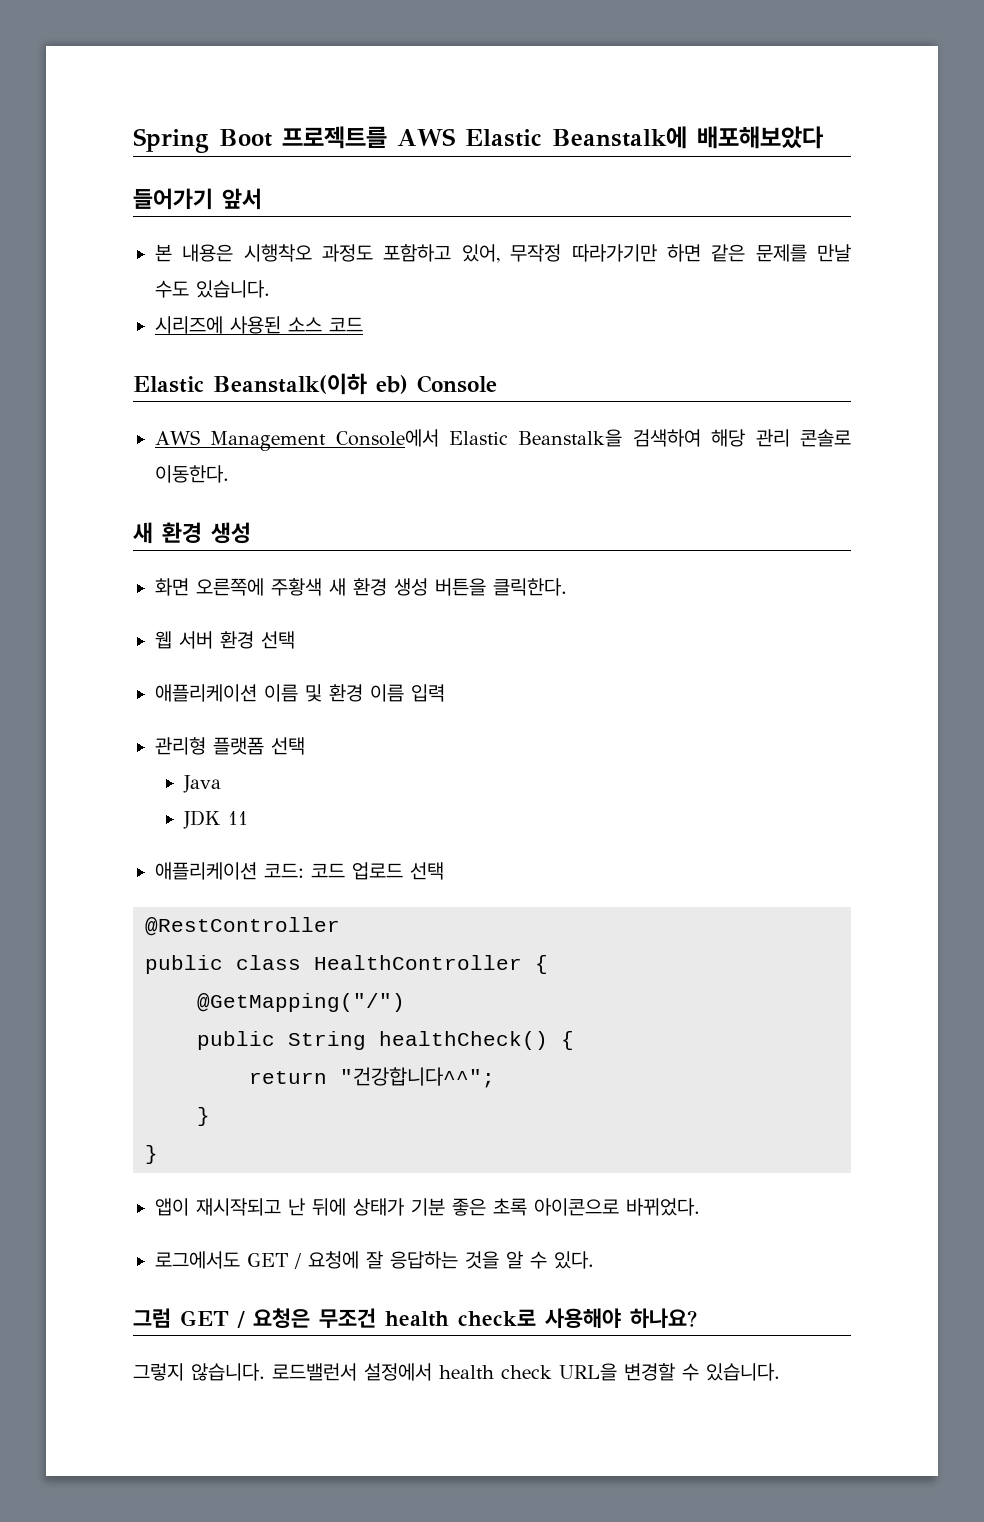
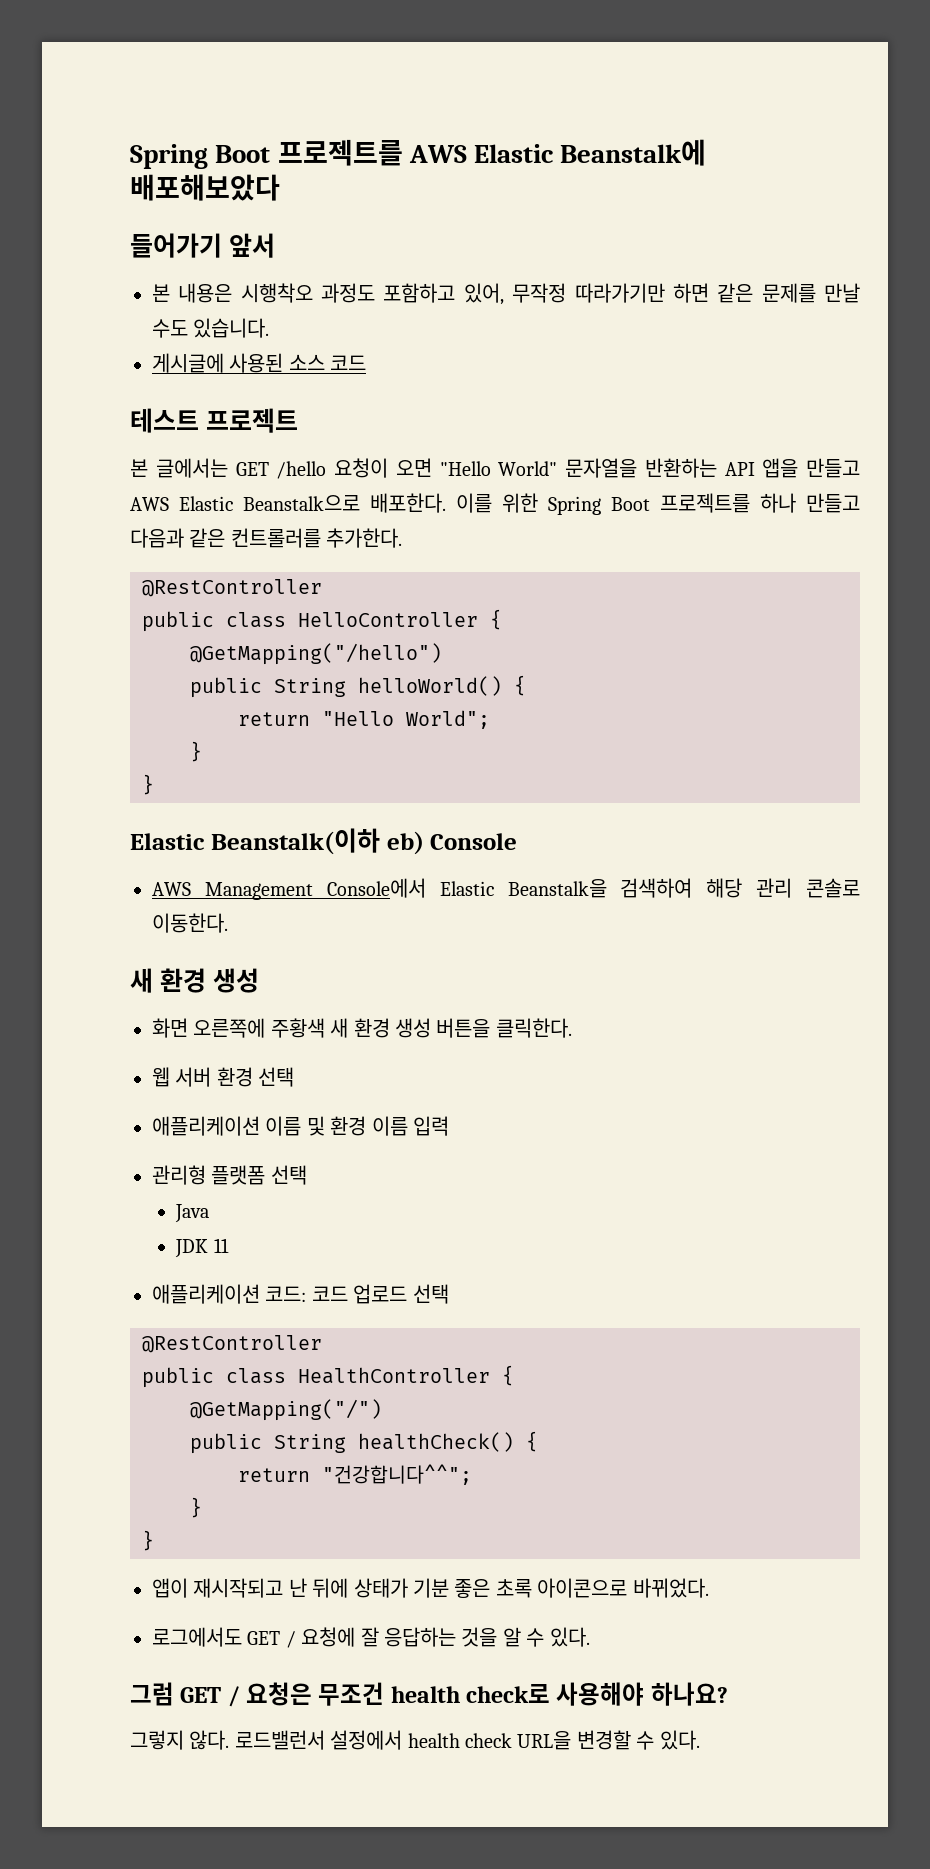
- 시리즈에 사용된 소스 코드
+ 게시글에 사용된 소스 코드
+ 테스트 프로젝트
+ 본 글에서는 GET /hello 요청이 오면 "Hello World" 문자열을 반환하는 API 앱을 만들고 AWS Elastic Beanstalk으로 배포한다. 이를 위한 Spring Boot 프로젝트를 하나 만들고 다음과 같은 컨트롤러를 추가한다.
+ @RestController
+ public class HelloController {
+ @GetMapping("/hello")
+ public String helloWorld() {
+ return "Hello World";
+ }
+ }
- 그렇지 않습니다.
+ 그렇지 않다.
- 로드밸런서 설정에서 health check URL을 변경할 수 있습니다.
+ 로드밸런서 설정에서 health check URL을 변경할 수 있다.

